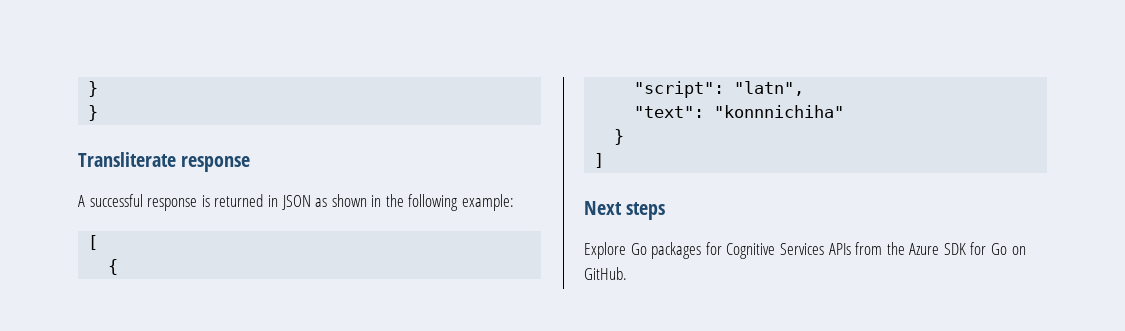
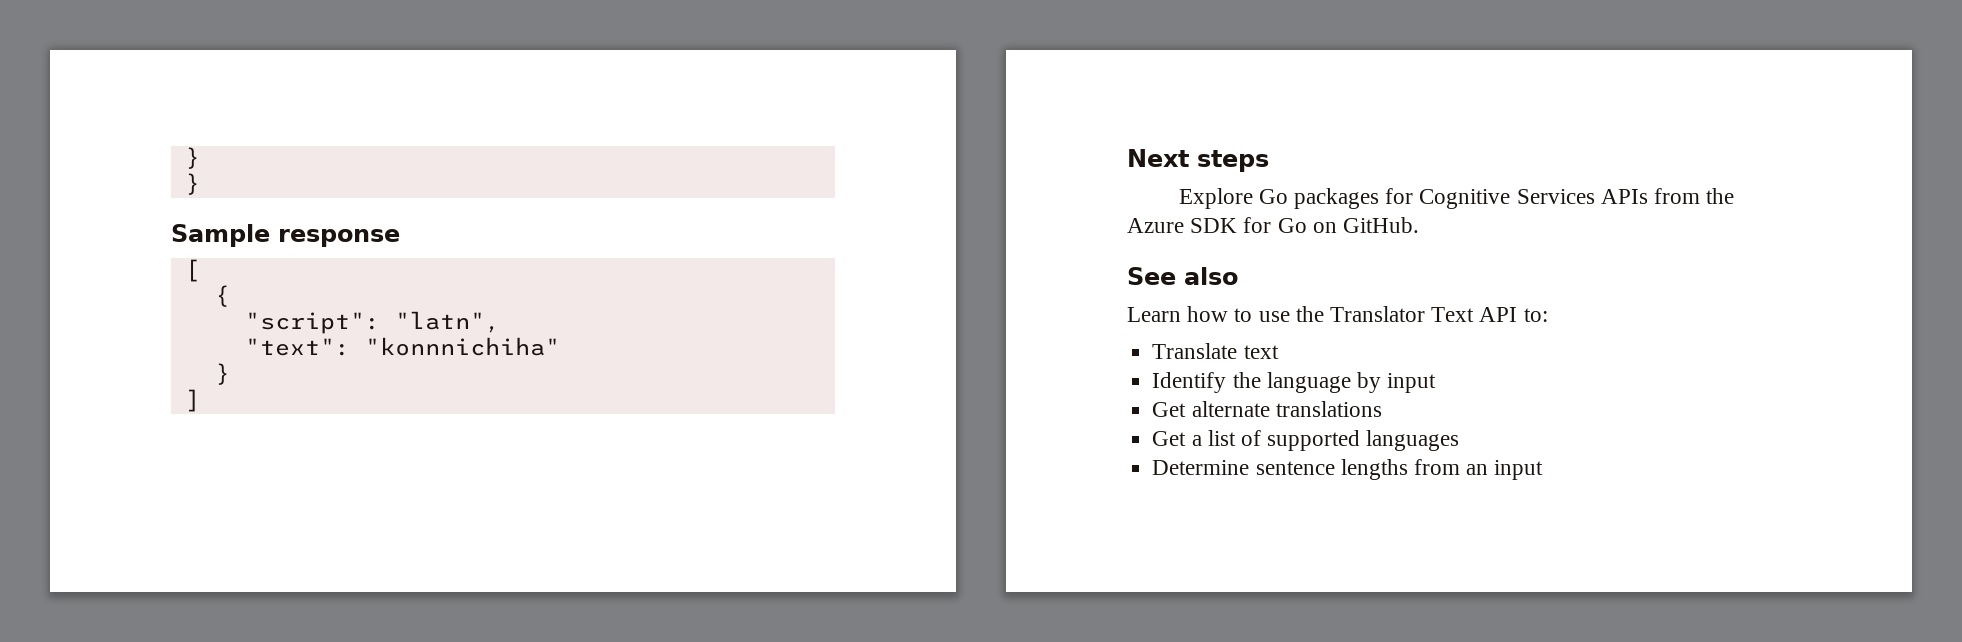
- Transliterate response
- A successful response is returned in JSON as shown in the following example:
+ Sample response
+ See also
+ Learn how to use the Translator Text API to:
+ Translate text
+ Identify the language by input
+ Get alternate translations
+ Get a list of supported languages
+ Determine sentence lengths from an input

